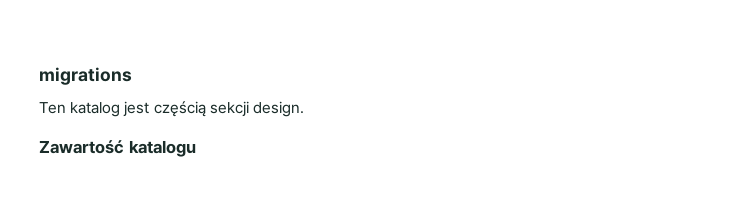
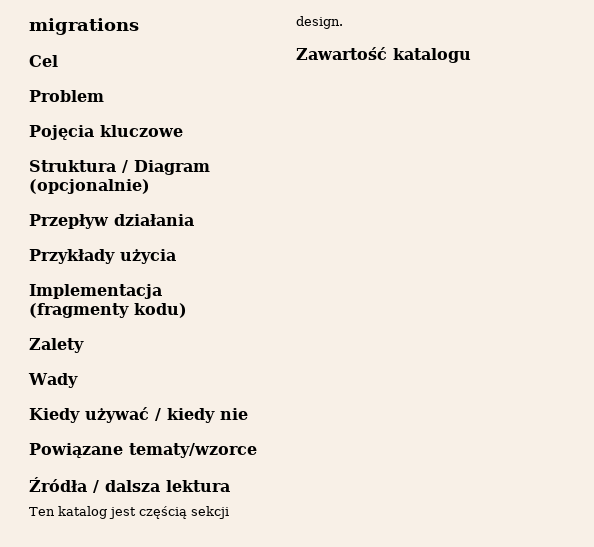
+ Cel
+ Problem
+ Pojęcia kluczowe
+ Struktura / Diagram (opcjonalnie)
+ Przepływ działania
+ Przykłady użycia
+ Implementacja (fragmenty kodu)
+ Zalety
+ Wady
+ Kiedy używać / kiedy nie
+ Powiązane tematy/wzorce
+ Źródła / dalsza lektura

